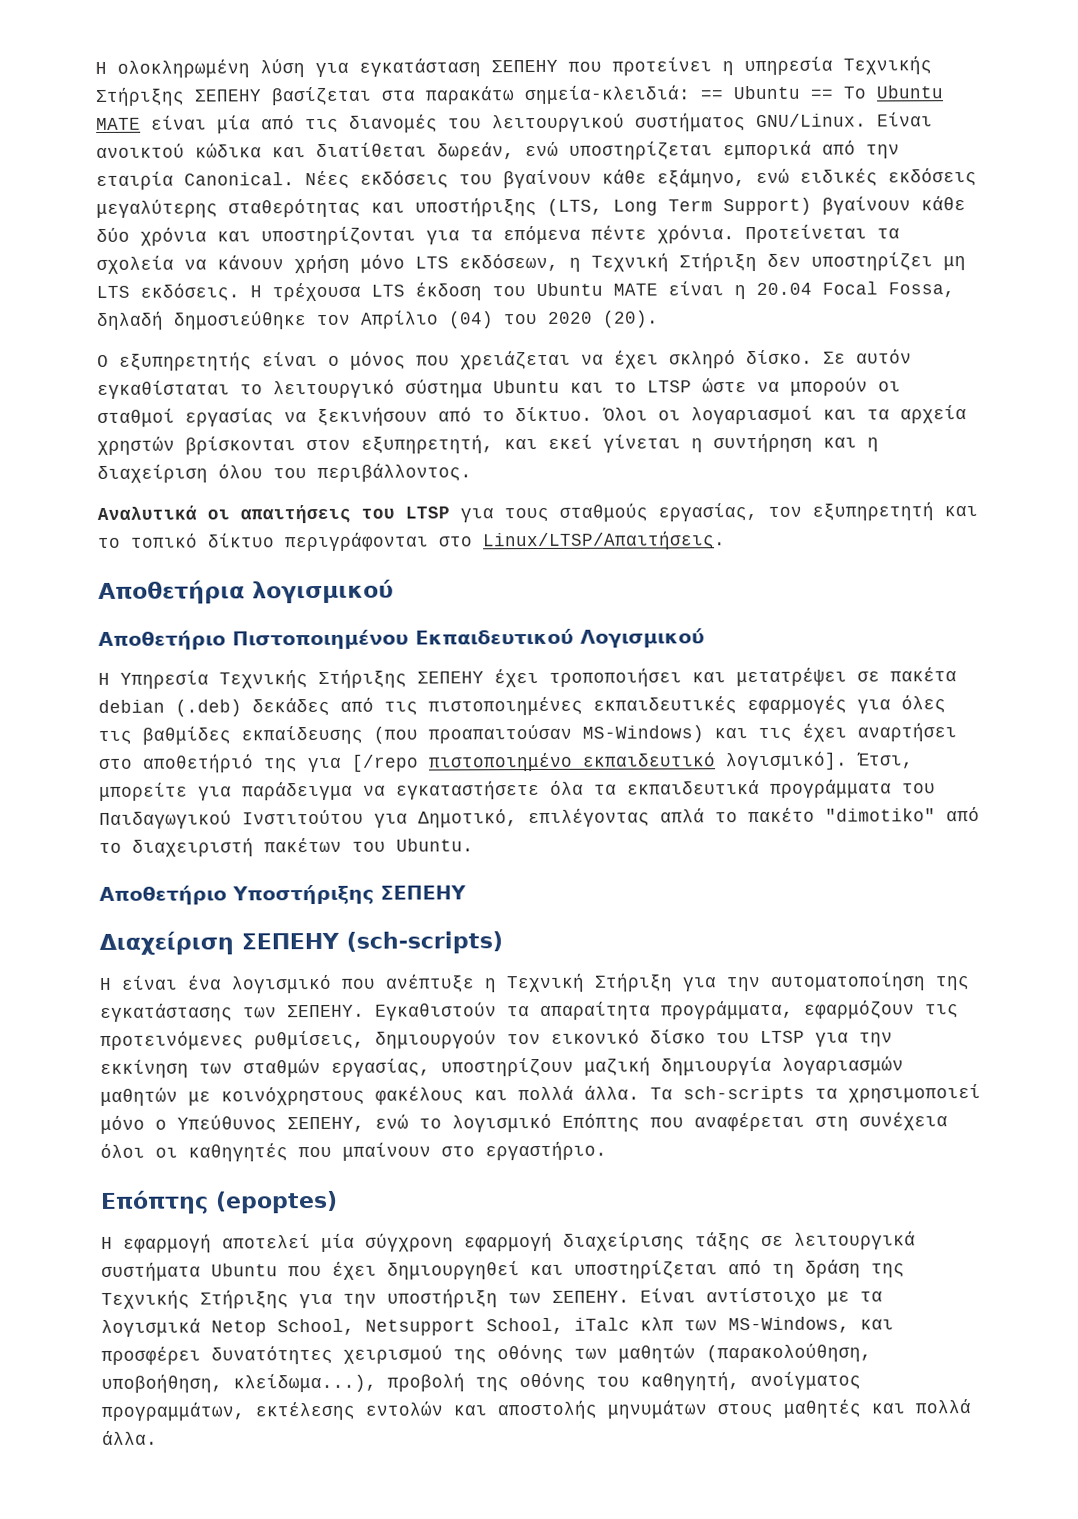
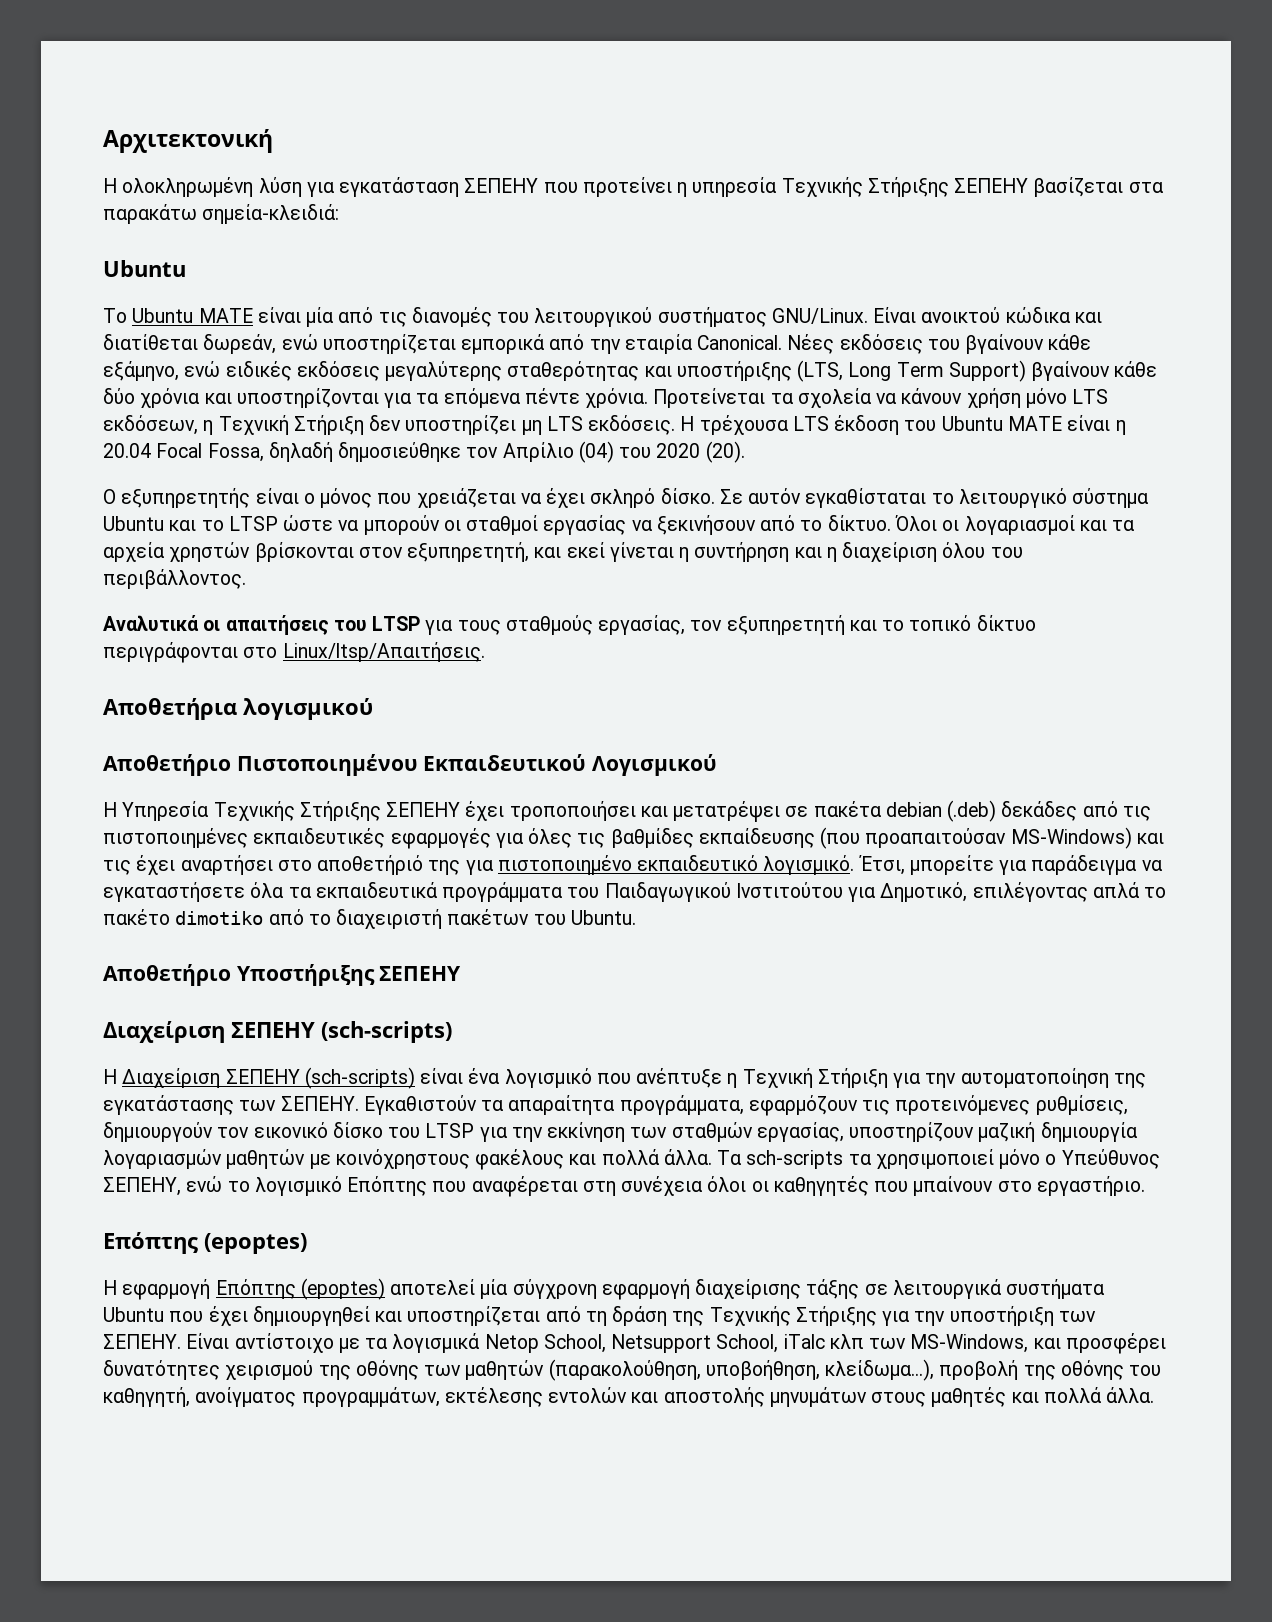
+ Αρχιτεκτονική
- Η ολοκληρωμένη λύση για εγκατάσταση ΣΕΠΕΗΥ που προτείνει η υπηρεσία Τεχνικής Στήριξης ΣΕΠΕΗΥ βασίζεται στα παρακάτω σημεία-κλειδιά: == Ubuntu == Το Ubuntu MATE είναι μία από τις διανομές του λειτουργικού συστήματος GNU/Linux.
+ Η ολοκληρωμένη λύση για εγκατάσταση ΣΕΠΕΗΥ που προτείνει η υπηρεσία Τεχνικής Στήριξης ΣΕΠΕΗΥ βασίζεται στα παρακάτω σημεία-κλειδιά:
+ Ubuntu
+ Το Ubuntu MATE είναι μία από τις διανομές του λειτουργικού συστήματος GNU/Linux.
- Αναλυτικά οι απαιτήσεις του LTSP για τους σταθμούς εργασίας, τον εξυπηρετητή και το τοπικό δίκτυο περιγράφονται στο Linux/LTSP/Απαιτήσεις.
+ Αναλυτικά οι απαιτήσεις του LTSP για τους σταθμούς εργασίας, τον εξυπηρετητή και το τοπικό δίκτυο περιγράφονται στο Linux/ltsp/Απαιτήσεις.
- Η Υπηρεσία Τεχνικής Στήριξης ΣΕΠΕΗΥ έχει τροποποιήσει και μετατρέψει σε πακέτα debian (.deb) δεκάδες από τις πιστοποιημένες εκπαιδευτικές εφαρμογές για όλες τις βαθμίδες εκπαίδευσης (που προαπαιτούσαν MS-Windows) και τις έχει αναρτήσει στο αποθετήριό της για [/repo πιστοποιημένο εκπαιδευτικό λογισμικό].
+ Η Υπηρεσία Τεχνικής Στήριξης ΣΕΠΕΗΥ έχει τροποποιήσει και μετατρέψει σε πακέτα debian (.deb) δεκάδες από τις πιστοποιημένες εκπαιδευτικές εφαρμογές για όλες τις βαθμίδες εκπαίδευσης (που προαπαιτούσαν MS-Windows) και τις έχει αναρτήσει στο αποθετήριό της για πιστοποιημένο εκπαιδευτικό λογισμικό.
- Έτσι, μπορείτε για παράδειγμα να εγκαταστήσετε όλα τα εκπαιδευτικά προγράμματα του Παιδαγωγικού Ινστιτούτου για Δημοτικό, επιλέγοντας απλά το πακέτο "dimotiko" από το διαχειριστή πακέτων του Ubuntu.
+ Έτσι, μπορείτε για παράδειγμα να εγκαταστήσετε όλα τα εκπαιδευτικά προγράμματα του Παιδαγωγικού Ινστιτούτου για Δημοτικό, επιλέγοντας απλά το πακέτο dimotiko από το διαχειριστή πακέτων του Ubuntu.
- Η είναι ένα λογισμικό που ανέπτυξε η Τεχνική Στήριξη για την αυτοματοποίηση της εγκατάστασης των ΣΕΠΕΗΥ.
+ Η Διαχείριση ΣΕΠΕΗΥ (sch-scripts) είναι ένα λογισμικό που ανέπτυξε η Τεχνική Στήριξη για την αυτοματοποίηση της εγκατάστασης των ΣΕΠΕΗΥ.
- Η εφαρμογή αποτελεί μία σύγχρονη εφαρμογή διαχείρισης τάξης σε λειτουργικά συστήματα Ubuntu που έχει δημιουργηθεί και υποστηρίζεται από τη δράση της Τεχνικής Στήριξης για την υποστήριξη των ΣΕΠΕΗΥ.
+ Η εφαρμογή Επόπτης (epoptes) αποτελεί μία σύγχρονη εφαρμογή διαχείρισης τάξης σε λειτουργικά συστήματα Ubuntu που έχει δημιουργηθεί και υποστηρίζεται από τη δράση της Τεχνικής Στήριξης για την υποστήριξη των ΣΕΠΕΗΥ.

